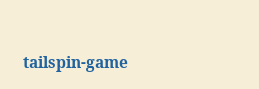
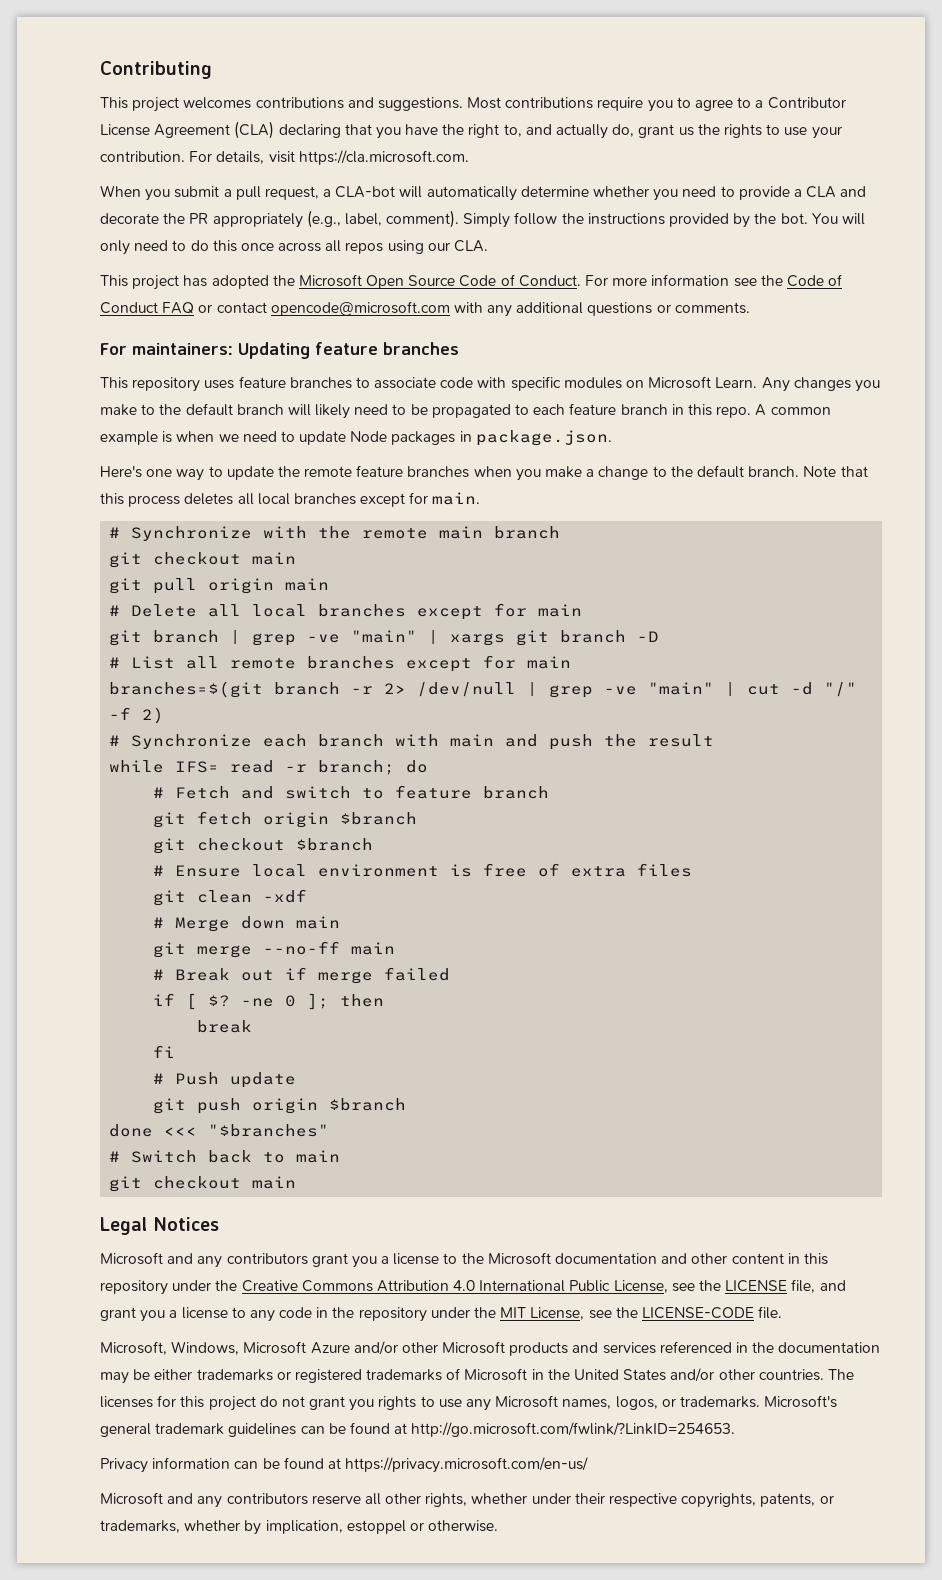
- tailspin-game
+ Contributing
+ This project welcomes contributions and suggestions. Most contributions require you to agree to a Contributor License Agreement (CLA) declaring that you have the right to, and actually do, grant us the rights to use your contribution. For details, visit https://cla.microsoft.com.
+ When you submit a pull request, a CLA-bot will automatically determine whether you need to provide a CLA and decorate the PR appropriately (e.g., label, comment). Simply follow the instructions provided by the bot. You will only need to do this once across all repos using our CLA.
+ This project has adopted the Microsoft Open Source Code of Conduct. For more information see the Code of Conduct FAQ or contact opencode@microsoft.com with any additional questions or comments.
+ For maintainers: Updating feature branches
+ This repository uses feature branches to associate code with specific modules on Microsoft Learn. Any changes you make to the default branch will likely need to be propagated to each feature branch in this repo. A common example is when we need to update Node packages in package.json.
+ Here's one way to update the remote feature branches when you make a change to the default branch. Note that this process deletes all local branches except for main.
+ # Synchronize with the remote main branch
+ git checkout main
+ git pull origin main
+ # Delete all local branches except for main
+ git branch | grep -ve "main" | xargs git branch -D
+ # List all remote branches except for main
+ branches=$(git branch -r 2> /dev/null | grep -ve "main" | cut -d "/" -f 2)
+ # Synchronize each branch with main and push the result
+ while IFS= read -r branch; do
+ # Fetch and switch to feature branch
+ git fetch origin $branch
+ git checkout $branch
+ # Ensure local environment is free of extra files
+ git clean -xdf
+ # Merge down main
+ git merge --no-ff main
+ # Break out if merge failed
+ if [ $? -ne 0 ]; then
+ break
+ fi
+ # Push update
+ git push origin $branch
+ done <<< "$branches"
+ # Switch back to main
+ git checkout main
+ Legal Notices
+ Microsoft and any contributors grant you a license to the Microsoft documentation and other content in this repository under the Creative Commons Attribution 4.0 International Public License, see the LICENSE file, and grant you a license to any code in the repository under the MIT License, see the LICENSE-CODE file.
+ Microsoft, Windows, Microsoft Azure and/or other Microsoft products and services referenced in the documentation may be either trademarks or registered trademarks of Microsoft in the United States and/or other countries. The licenses for this project do not grant you rights to use any Microsoft names, logos, or trademarks. Microsoft's general trademark guidelines can be found at http://go.microsoft.com/fwlink/?LinkID=254653.
+ Privacy information can be found at https://privacy.microsoft.com/en-us/
+ Microsoft and any contributors reserve all other rights, whether under their respective copyrights, patents, or trademarks, whether by implication, estoppel or otherwise.

